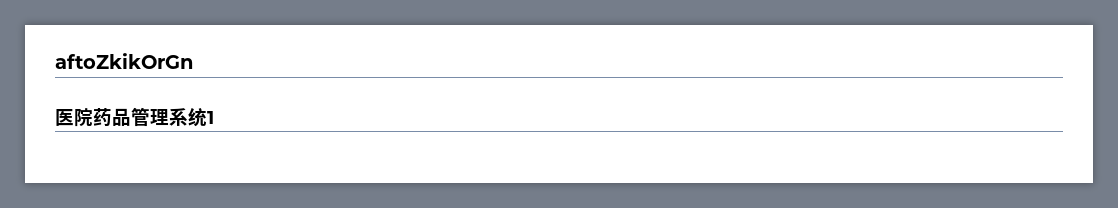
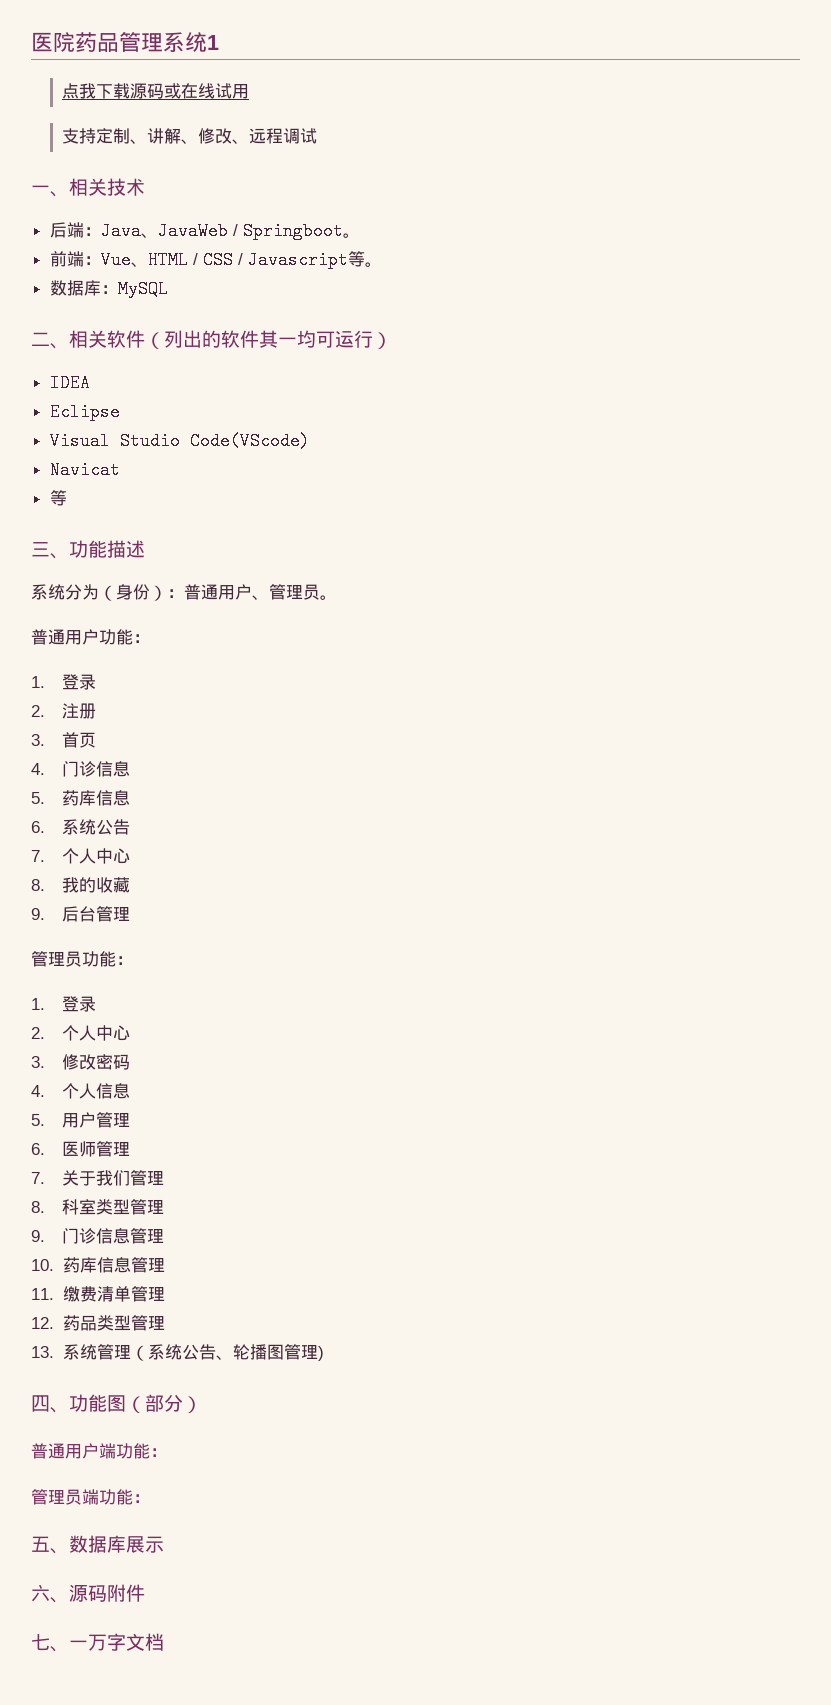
- aftoZkikOrGn
+ 点我下载源码或在线试用
+ 支持定制、讲解、修改、远程调试
+ 一、相关技术
+ 后端：Java、JavaWeb / Springboot。
+ 前端：Vue、HTML / CSS / Javascript等。
+ 数据库：MySQL
+ 二、相关软件（列出的软件其一均可运行）
+ IDEA
+ Eclipse
+ Visual Studio Code(VScode)
+ Navicat
+ 等
+ 三、功能描述
+ 系统分为（身份）：普通用户、管理员。
+ 普通用户功能：
+ 1.登录
+ 2.注册
+ 3.首页
+ 4.门诊信息
+ 5.药库信息
+ 6.系统公告
+ 7.个人中心
+ 8.我的收藏
+ 9.后台管理
+ 管理员功能：
+ 1.登录
+ 2.个人中心
+ 3.修改密码
+ 4.个人信息
+ 5.用户管理
+ 6.医师管理
+ 7.关于我们管理
+ 8.科室类型管理
+ 9.门诊信息管理
+ 10.药库信息管理
+ 11.缴费清单管理
+ 12.药品类型管理
+ 13.系统管理（系统公告、轮播图管理)
+ 四、功能图（部分）
+ 普通用户端功能：
+ 管理员端功能：
+ 五、数据库展示
+ 六、源码附件
+ 七、一万字文档

